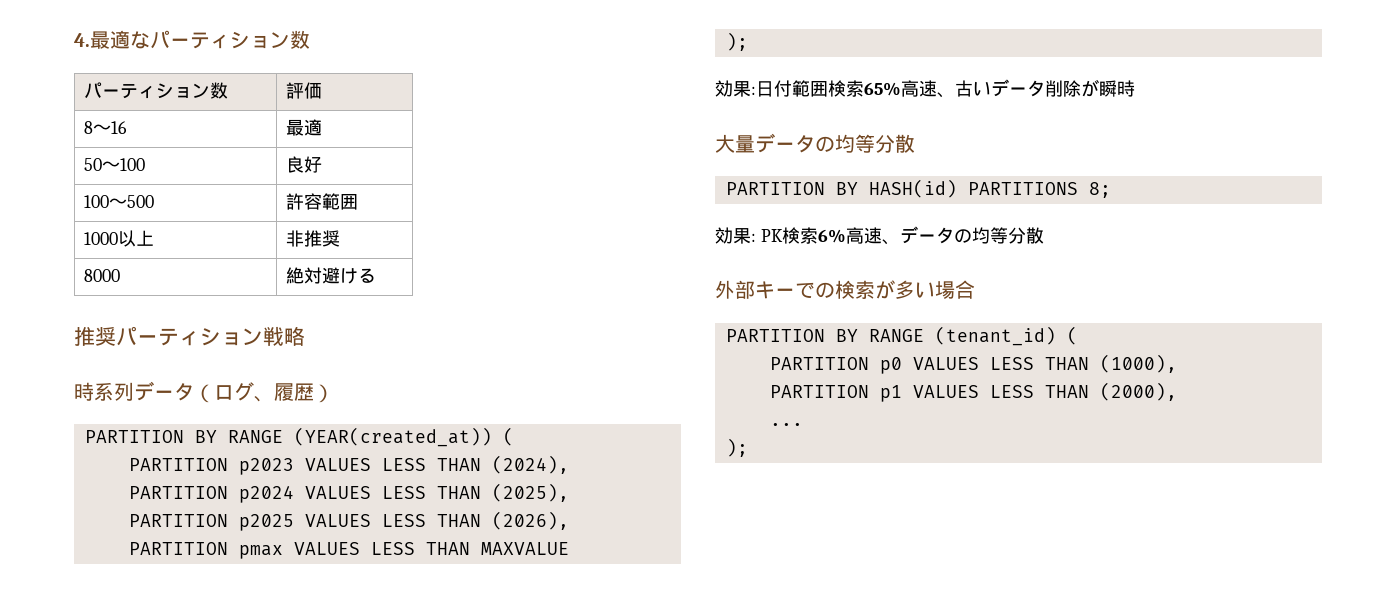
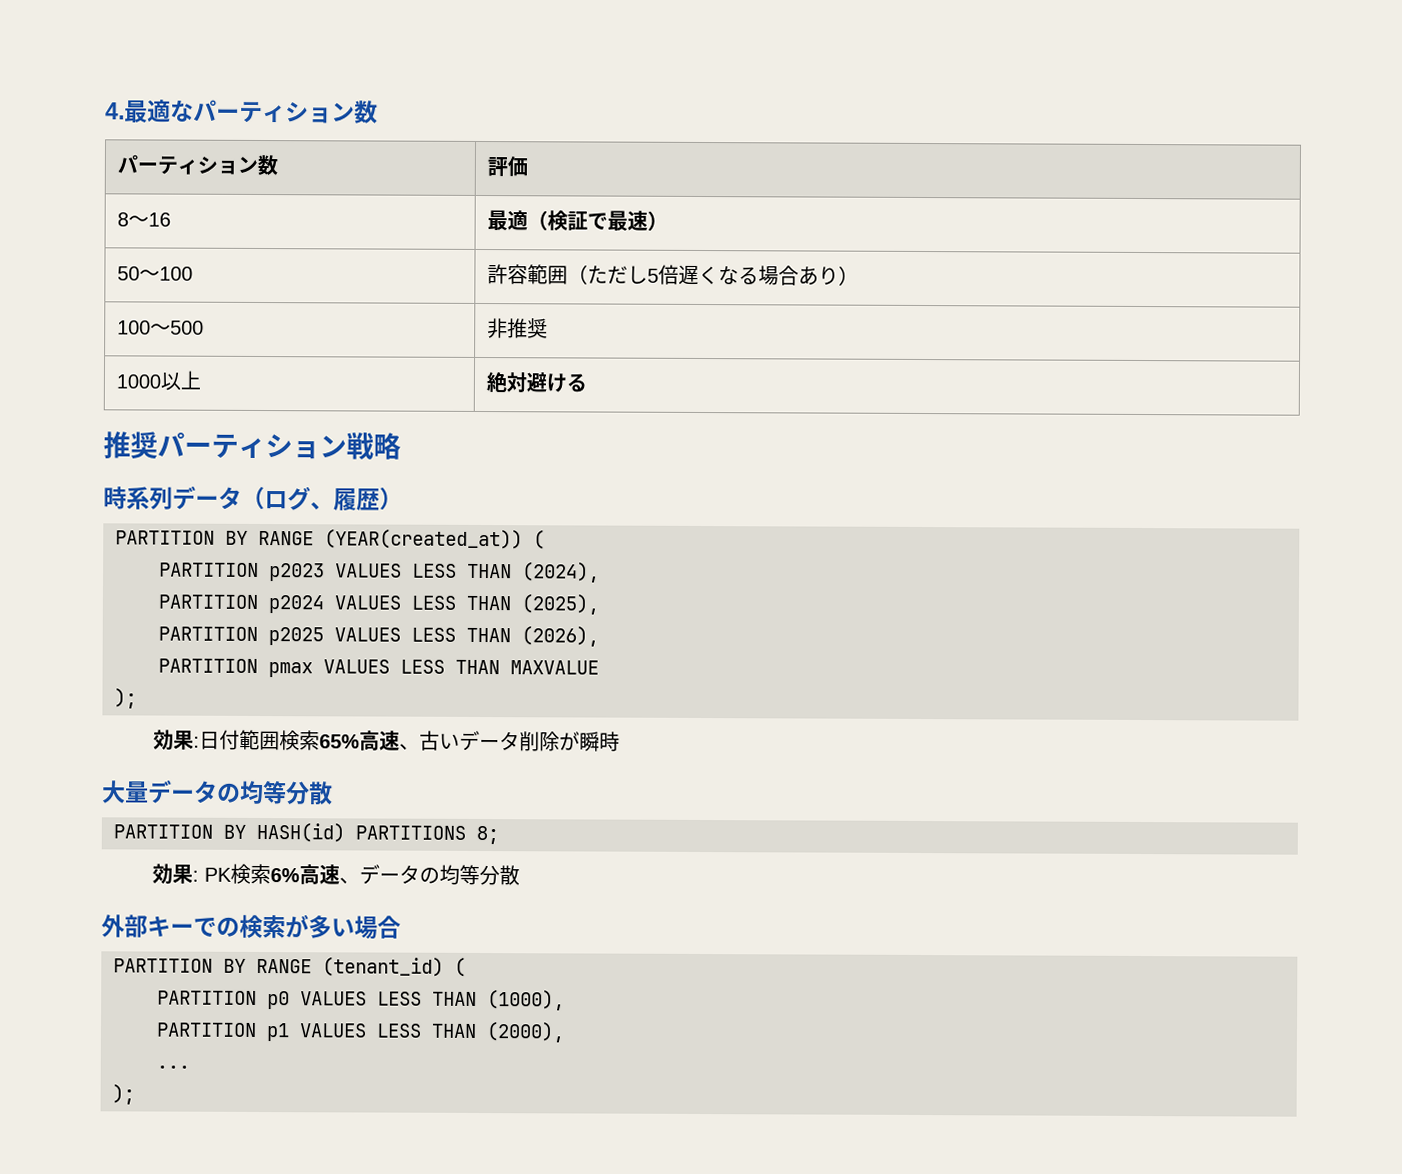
- 8〜16 | 最適
+ 8〜16 | 最適（検証で最速）
- 50〜100 | 良好
+ 50〜100 | 許容範囲（ただし5倍遅くなる場合あり）
- 100〜500 | 許容範囲
+ 100〜500 | 非推奨
- 1000以上 | 非推奨
- 8000 | 絶対避ける
+ 1000以上 | 絶対避ける

